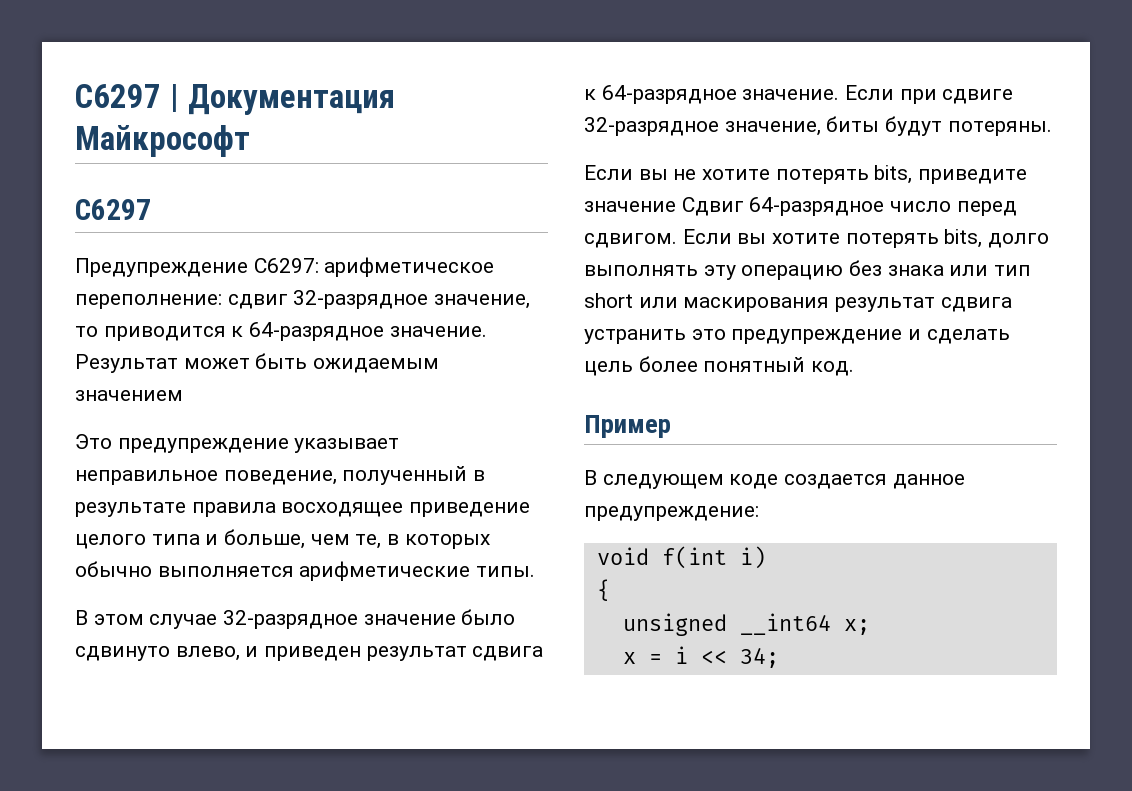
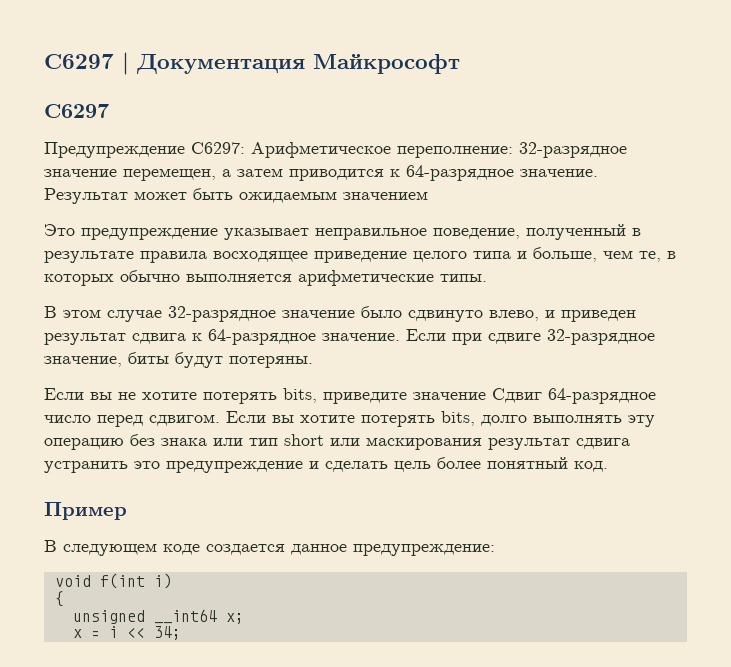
- Предупреждение C6297: арифметическое переполнение: сдвиг 32-разрядное значение, то приводится к 64-разрядное значение.
+ Предупреждение C6297: Арифметическое переполнение: 32-разрядное значение перемещен, а затем приводится к 64-разрядное значение.

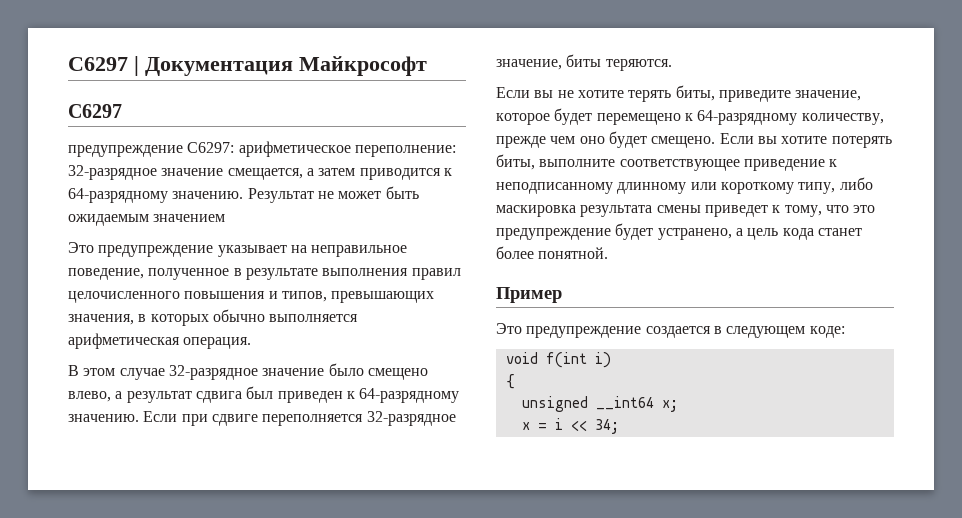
- Предупреждение C6297: Арифметическое переполнение: 32-разрядное значение перемещен, а затем приводится к 64-разрядное значение. Результат может быть ожидаемым значением
+ предупреждение C6297: арифметическое переполнение: 32-разрядное значение смещается, а затем приводится к 64-разрядному значению. Результат не может быть ожидаемым значением
- Это предупреждение указывает неправильное поведение, полученный в результате правила восходящее приведение целого типа и больше, чем те, в которых обычно выполняется арифметические типы.
+ Это предупреждение указывает на неправильное поведение, полученное в результате выполнения правил целочисленного повышения и типов, превышающих значения, в которых обычно выполняется арифметическая операция.
- В этом случае 32-разрядное значение было сдвинуто влево, и приведен результат сдвига к 64-разрядное значение.
+ В этом случае 32-разрядное значение было смещено влево, а результат сдвига был приведен к 64-разрядному значению.
- Если при сдвиге 32-разрядное значение, биты будут потеряны.
+ Если при сдвиге переполняется 32-разрядное значение, биты теряются.
- Если вы не хотите потерять bits, приведите значение Сдвиг 64-разрядное число перед сдвигом. Если вы хотите потерять bits, долго выполнять эту операцию без знака или тип short или маскирования результат сдвига устранить это предупреждение и сделать цель более понятный код.
+ Если вы не хотите терять биты, приведите значение, которое будет перемещено к 64-разрядному количеству, прежде чем оно будет смещено. Если вы хотите потерять биты, выполните соответствующее приведение к неподписанному длинному или короткому типу, либо маскировка результата смены приведет к тому, что это предупреждение будет устранено, а цель кода станет более понятной.
  Пример
- В следующем коде создается данное предупреждение:
+ Это предупреждение создается в следующем коде:

